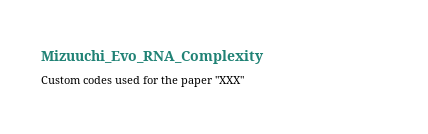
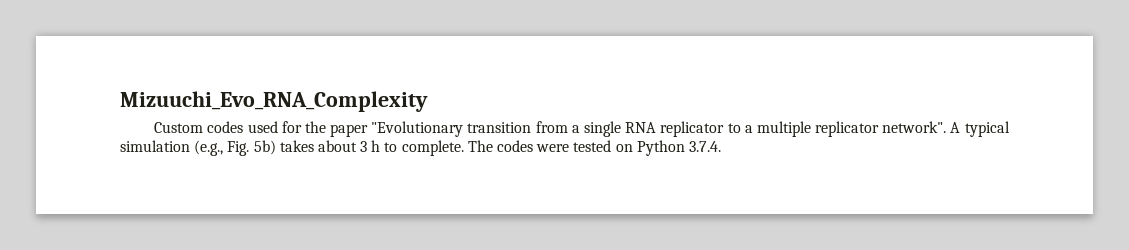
- Custom codes used for the paper "XXX"
+ Custom codes used for the paper "Evolutionary transition from a single RNA replicator to a multiple replicator network". A typical simulation (e.g., Fig. 5b) takes about 3 h to complete. The codes were tested on Python 3.7.4.

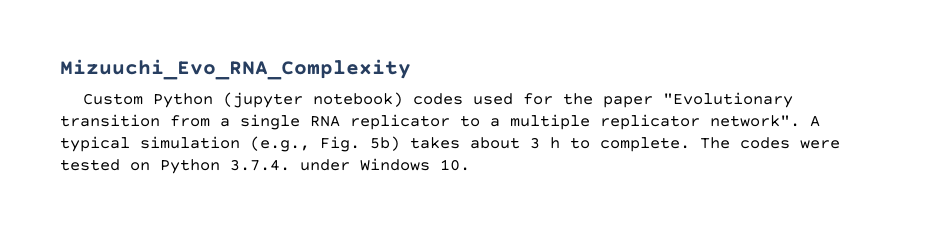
- Custom codes used for the paper "Evolutionary transition from a single RNA replicator to a multiple replicator network".
+ Custom Python (jupyter notebook) codes used for the paper "Evolutionary transition from a single RNA replicator to a multiple replicator network".
- The codes were tested on Python 3.7.4.
+ The codes were tested on Python 3.7.4. under Windows 10.

